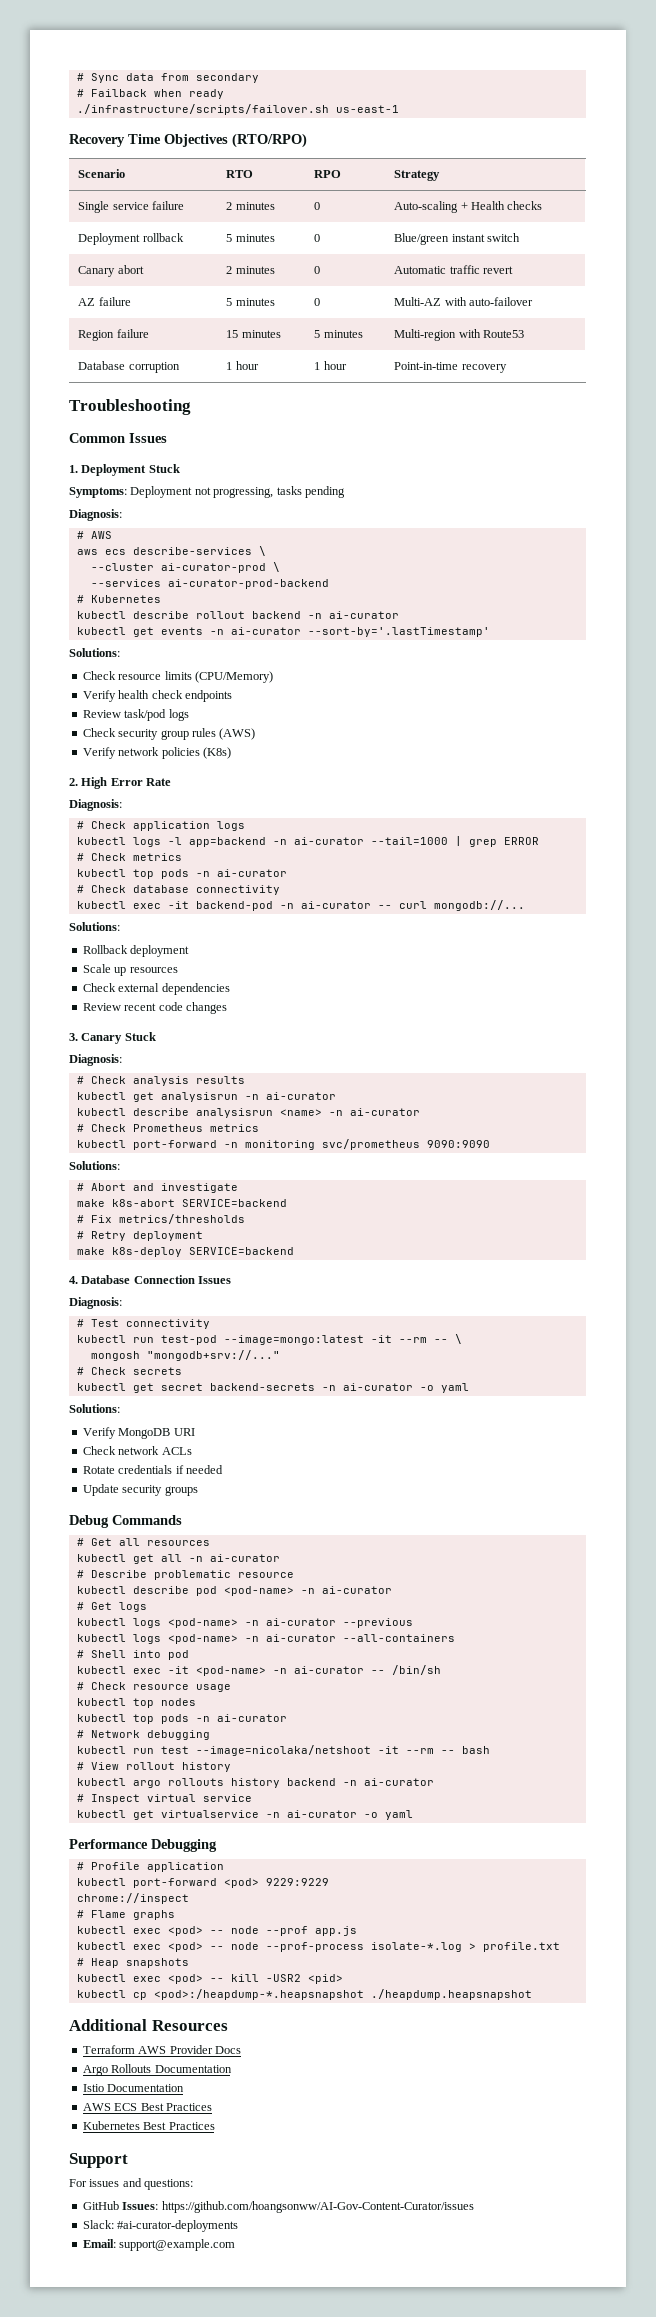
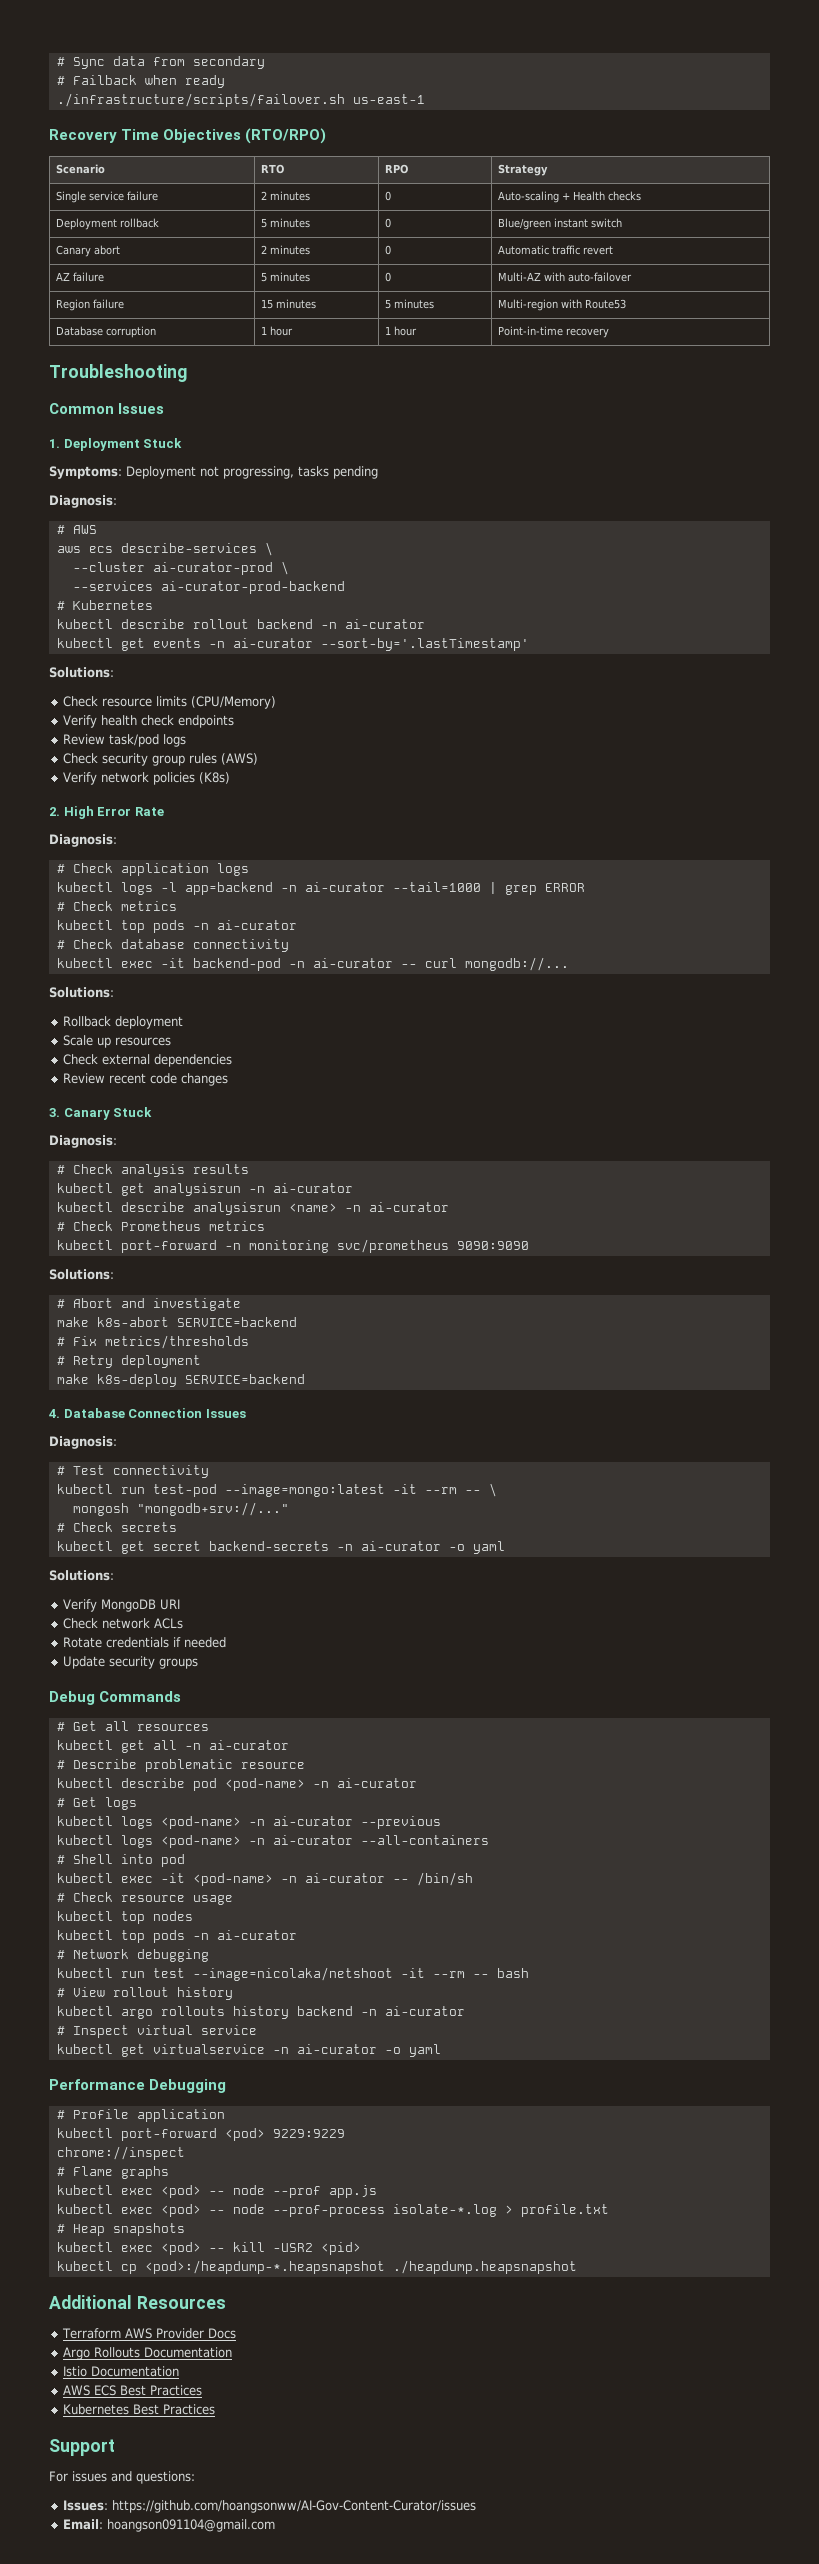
- GitHub Issues: https://github.com/hoangsonww/AI-Gov-Content-Curator/issues
+ Issues: https://github.com/hoangsonww/AI-Gov-Content-Curator/issues
- Slack: #ai-curator-deployments
- Email: support@example.com
+ Email: hoangson091104@gmail.com

